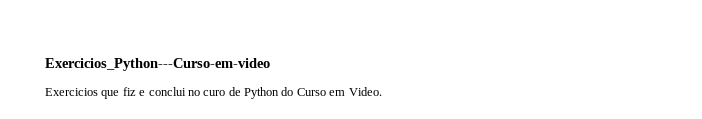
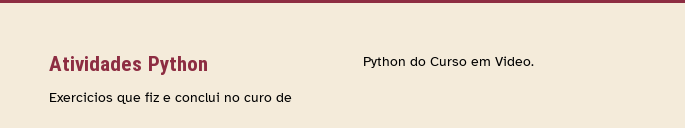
- Exercicios_Python---Curso-em-video
+ Atividades Python

